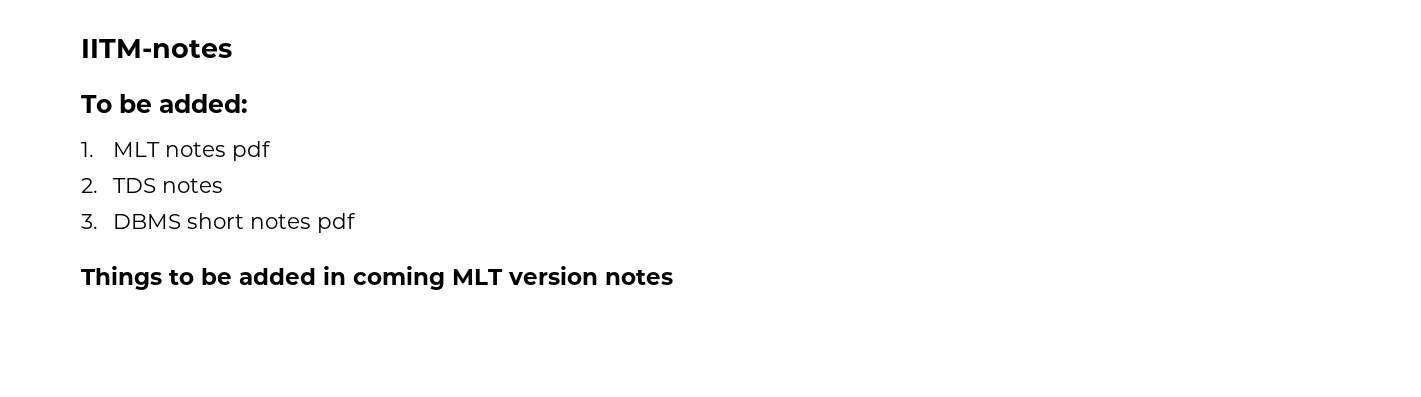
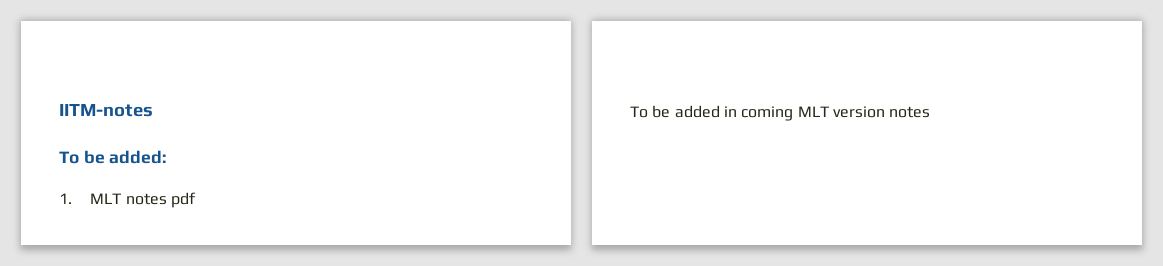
- 2. TDS notes
- 3. DBMS short notes pdf
- Things to be added in coming MLT version notes
+ To be added in coming MLT version notes

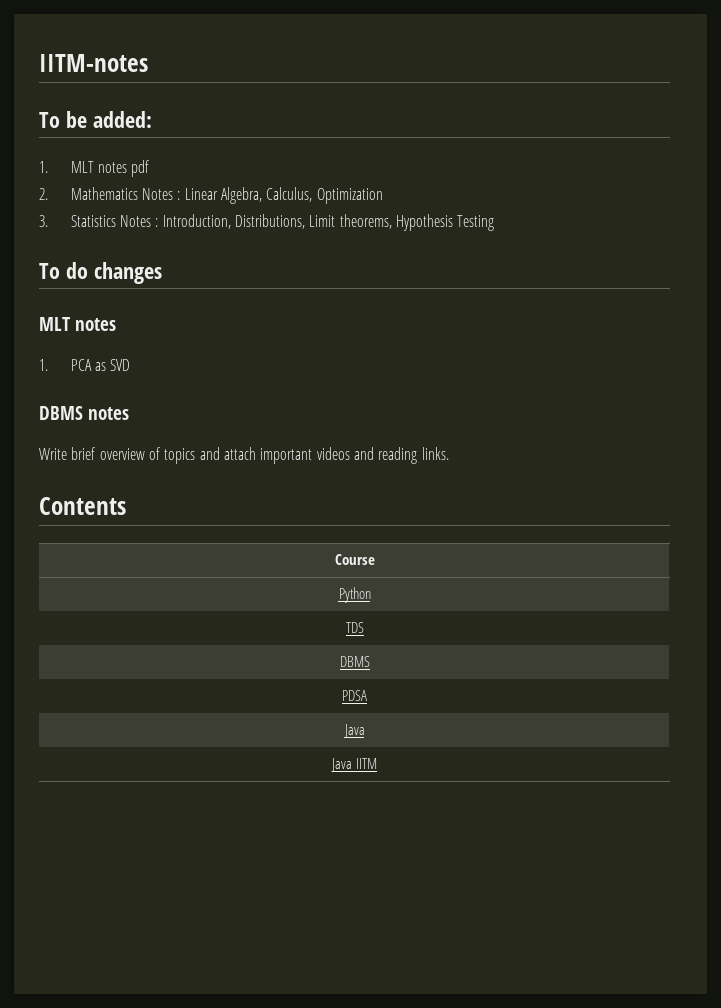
- To be added in coming MLT version notes
+ 2. Mathematics Notes : Linear Algebra, Calculus, Optimization
+ 3. Statistics Notes : Introduction, Distributions, Limit theorems, Hypothesis Testing
+ To do changes
+ MLT notes
+ 1. PCA as SVD
+ DBMS notes
+ Write brief overview of topics and attach important videos and reading links.
+ Contents
+ Course
+ Python
+ TDS
+ DBMS
+ PDSA
+ Java
+ Java IITM

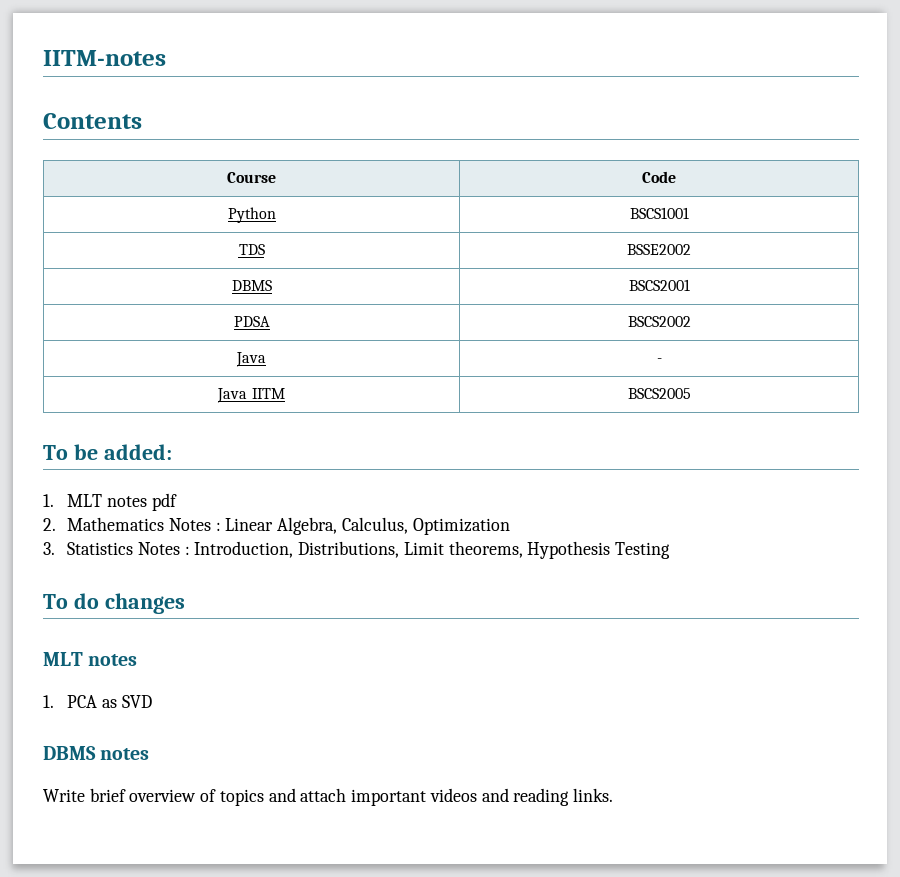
+ Contents
+ Course | Code
+ Python | BSCS1001
+ TDS | BSSE2002
+ DBMS | BSCS2001
+ PDSA | BSCS2002
+ Java | -
+ Java IITM | BSCS2005
- Contents
- Course
- Python
- TDS
- DBMS
- PDSA
- Java
- Java IITM

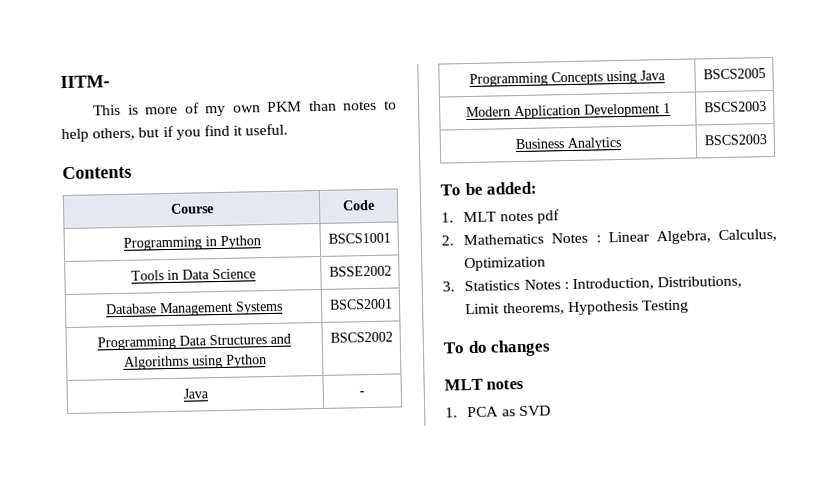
- IITM-notes
+ IITM-
+ This is more of my own PKM than notes to help others, but if you find it useful.
- Python | BSCS1001
+ Programming in Python | BSCS1001
- TDS | BSSE2002
- DBMS | BSCS2001
- PDSA | BSCS2002
+ Tools in Data Science | BSSE2002
+ Database Management Systems | BSCS2001
+ Programming Data Structures and Algorithms using Python | BSCS2002
- Java IITM | BSCS2005
+ Programming Concepts using Java | BSCS2005
+ Modern Application Development 1 | BSCS2003
+ Business Analytics | BSCS2003
- DBMS notes
- Write brief overview of topics and attach important videos and reading links.

